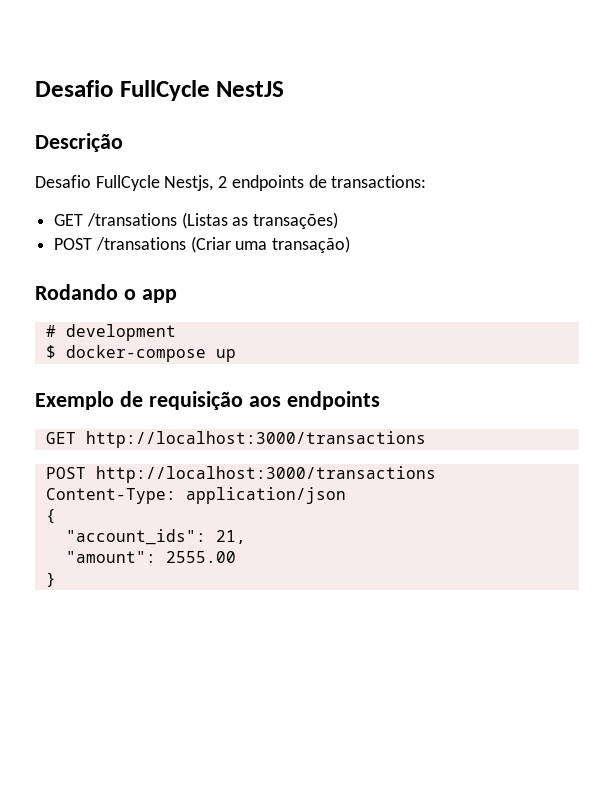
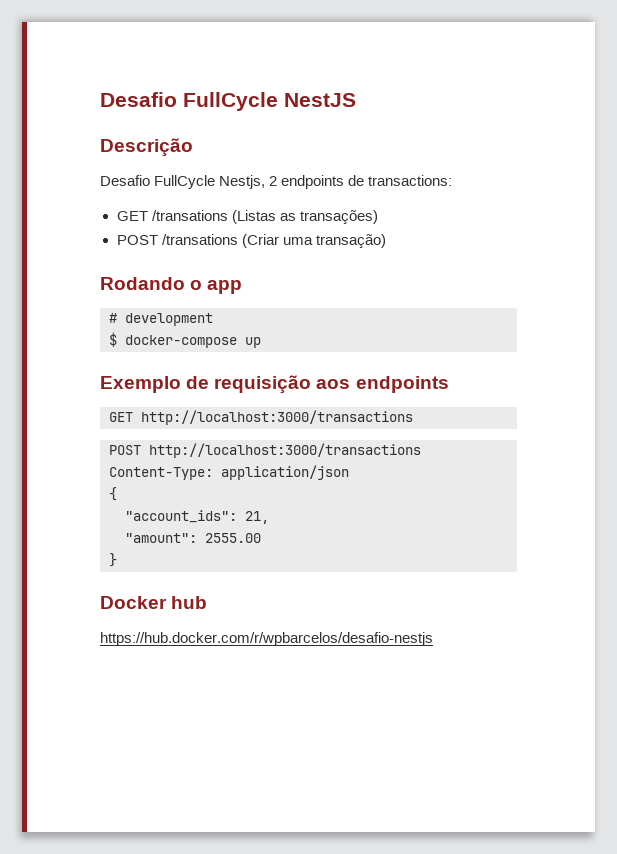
+ Docker hub
+ https://hub.docker.com/r/wpbarcelos/desafio-nestjs

